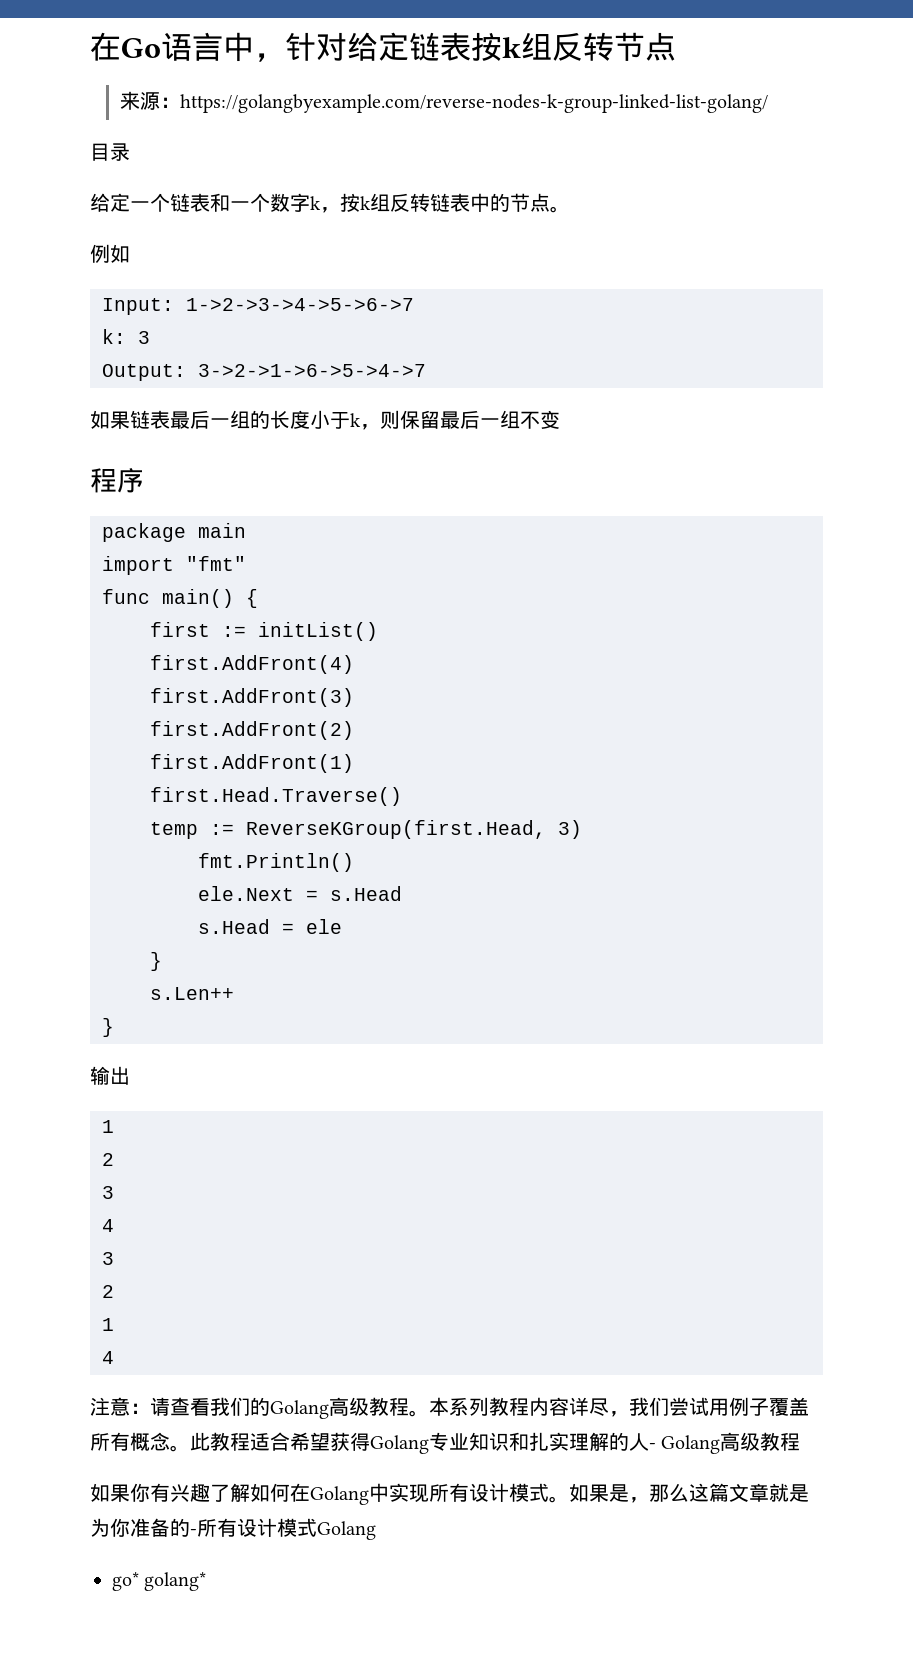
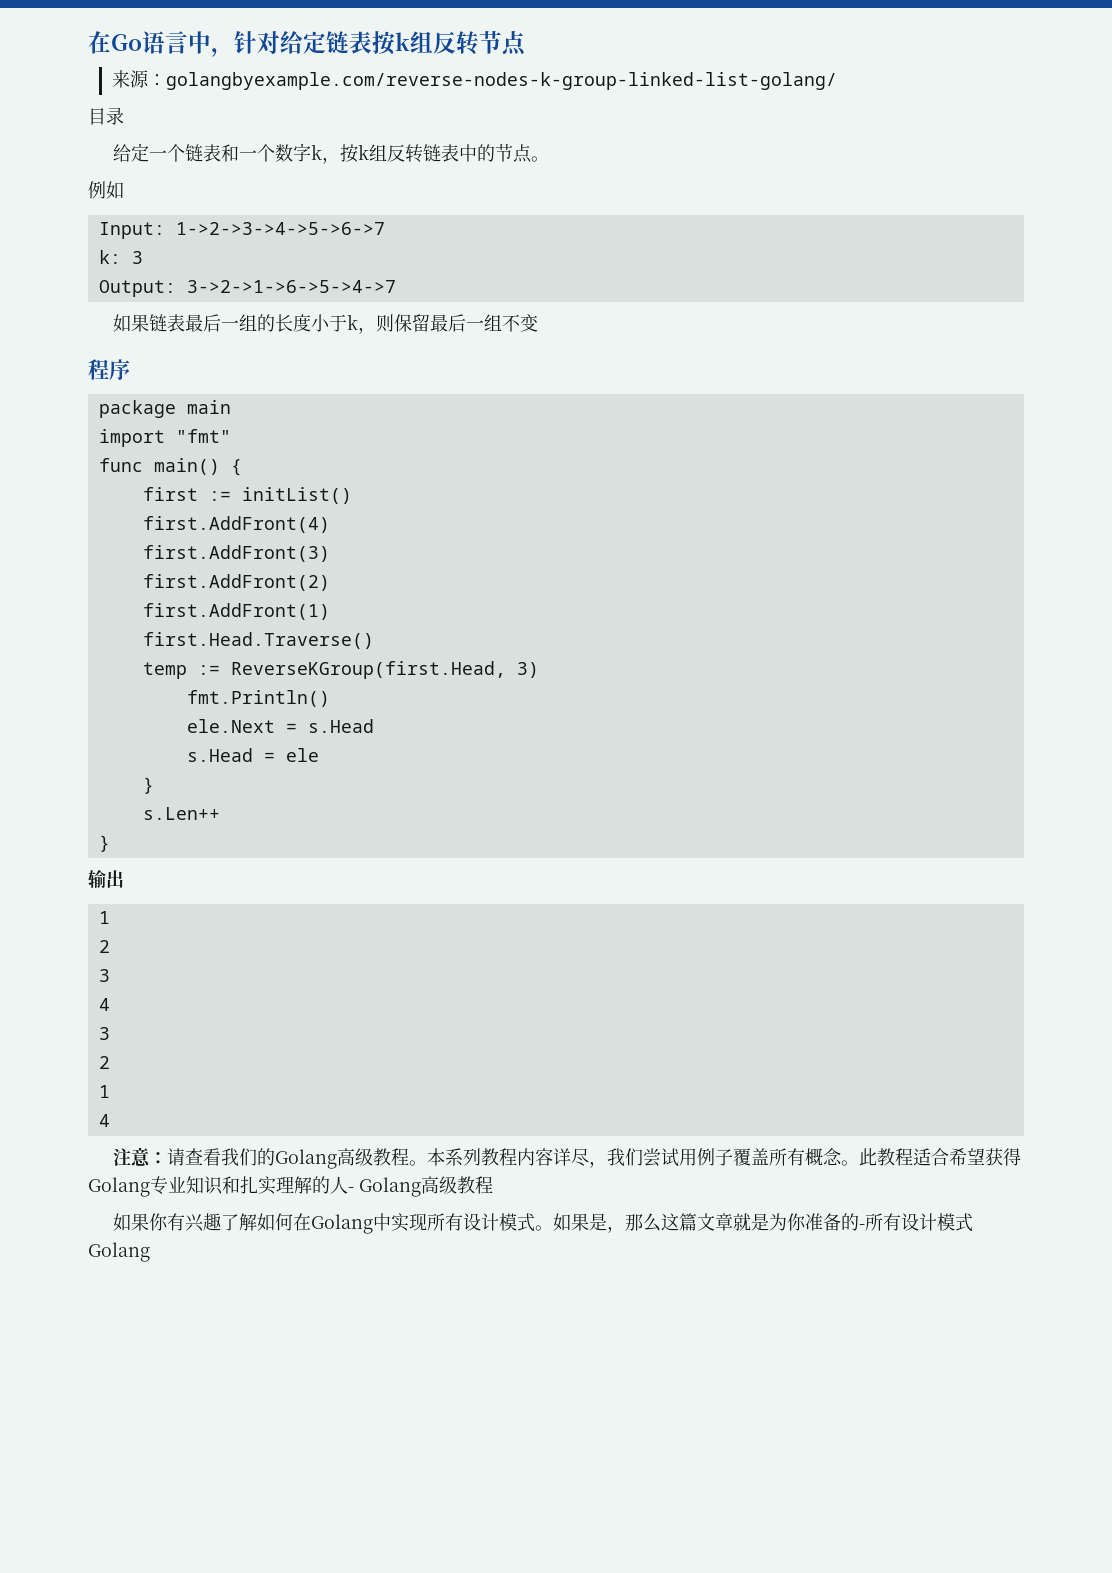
- 来源：https://golangbyexample.com/reverse-nodes-k-group-linked-list-golang/
+ 来源：golangbyexample.com/reverse-nodes-k-group-linked-list-golang/
- go* golang*

